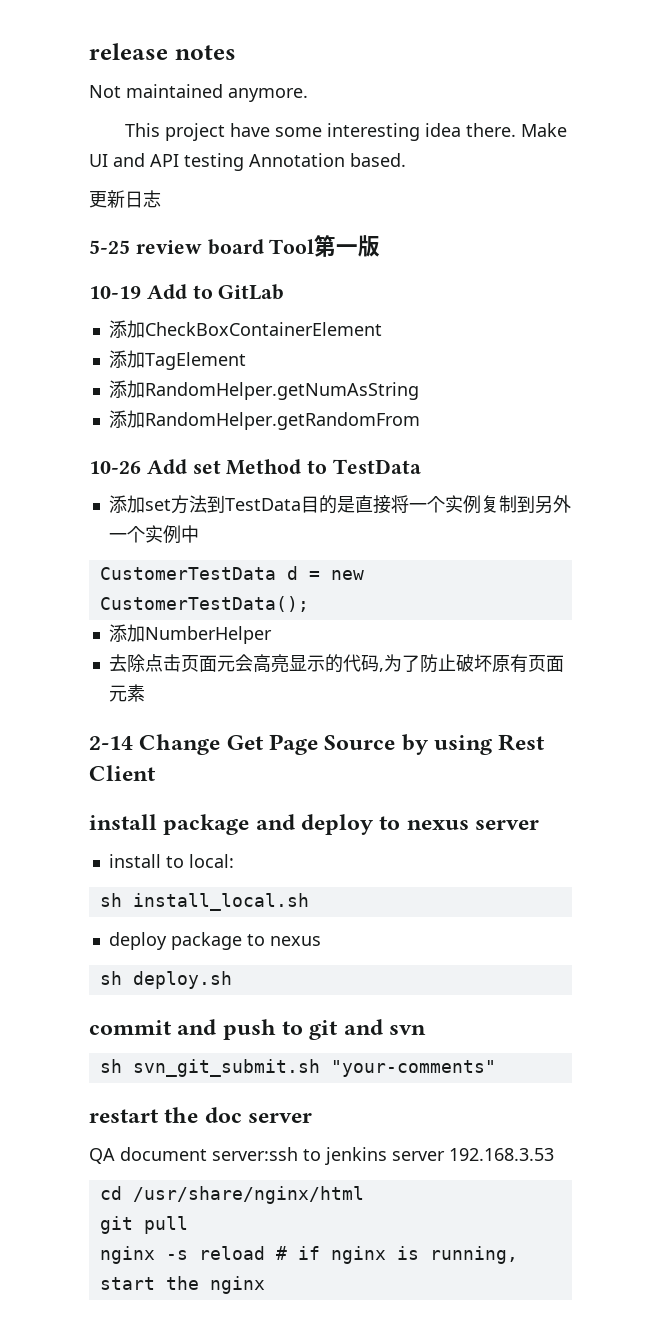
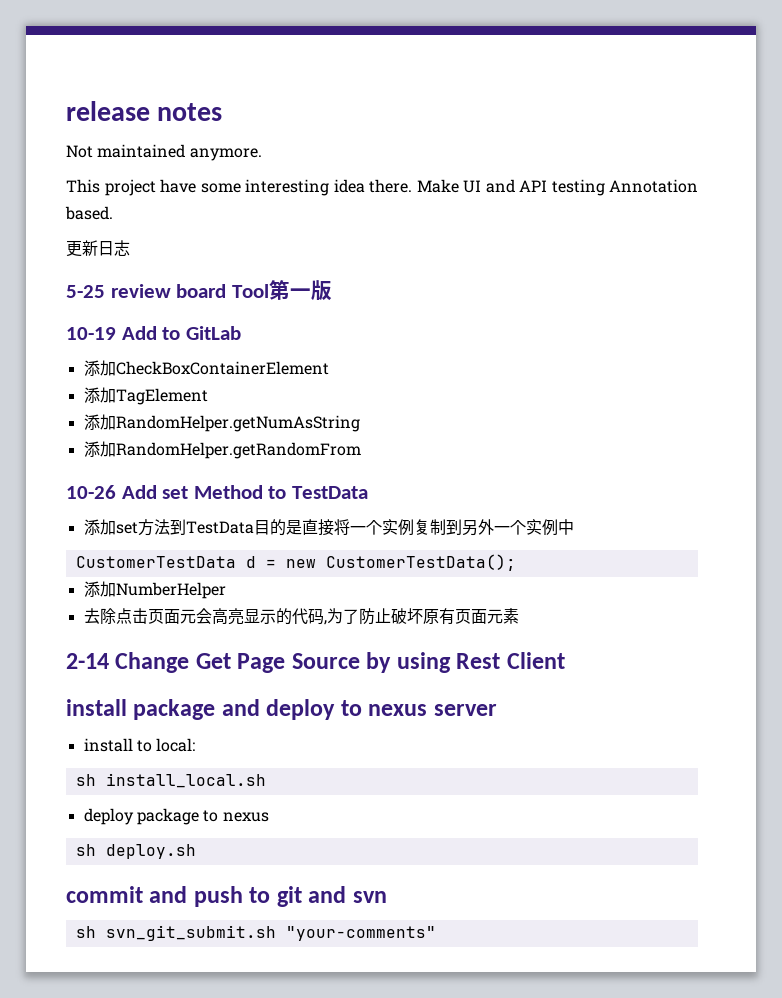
- restart the doc server
- QA document server:ssh to jenkins server 192.168.3.53
- cd /usr/share/nginx/html
- git pull
- nginx -s reload # if nginx is running, start the nginx

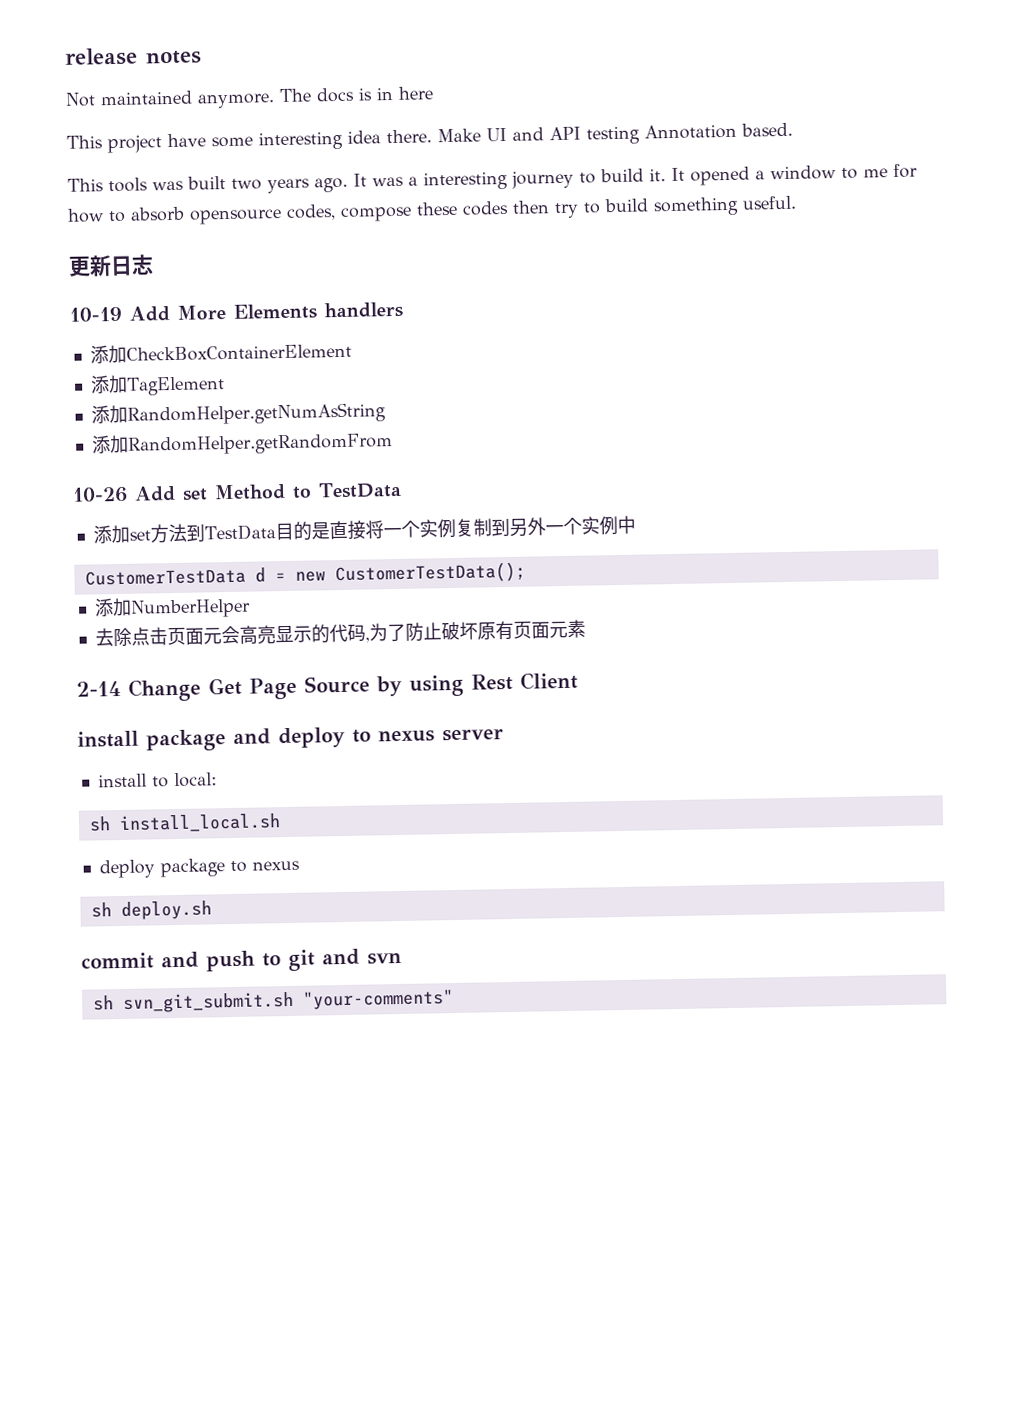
+ The docs is in here
+ This tools was built two years ago. It was a interesting journey to build it. It opened a window to me for how to absorb opensource codes, compose these codes then try to build something useful.
  更新日志
- 5-25 review board Tool第一版
- 10-19 Add to GitLab
+ 10-19 Add More Elements handlers

